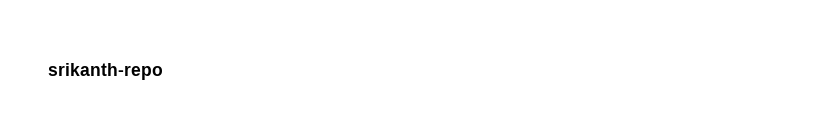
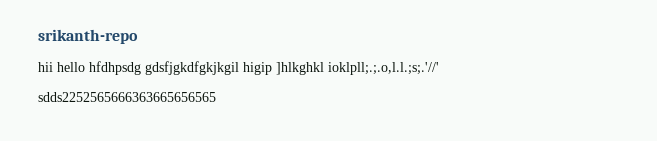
+ hii hello hfdhpsdg gdsfjgkdfgkjkgil higip ]hlkghkl ioklpll;.;.o,l.l.;s;.'//'
+ sdds2252565666363665656565

